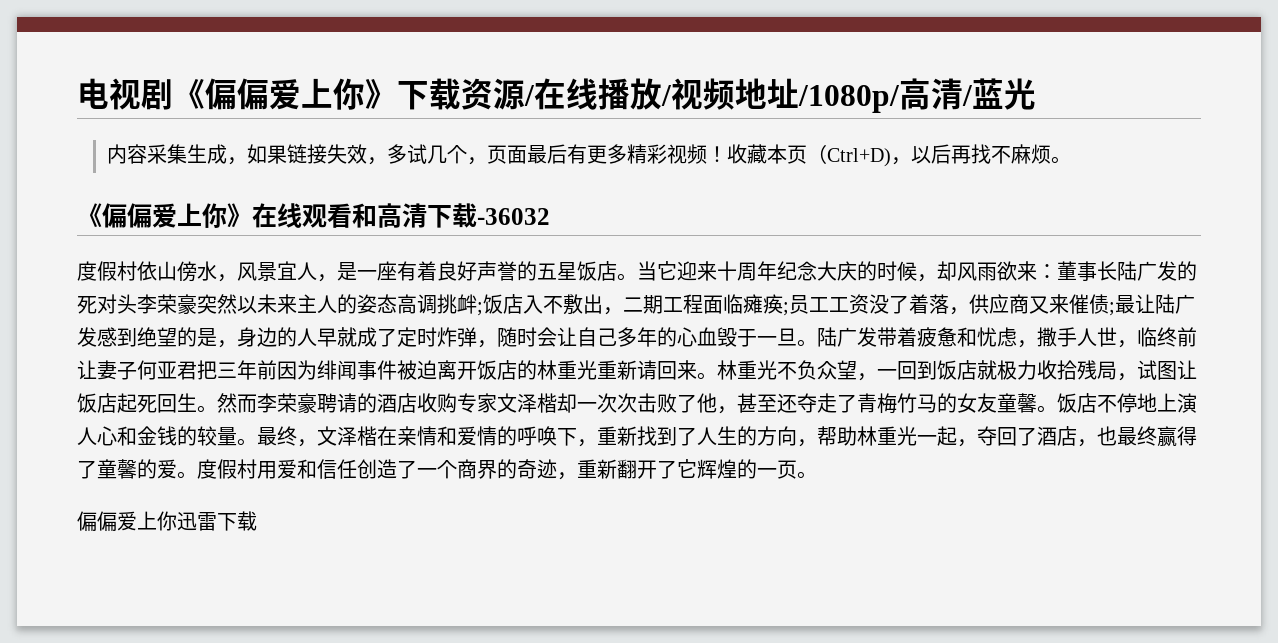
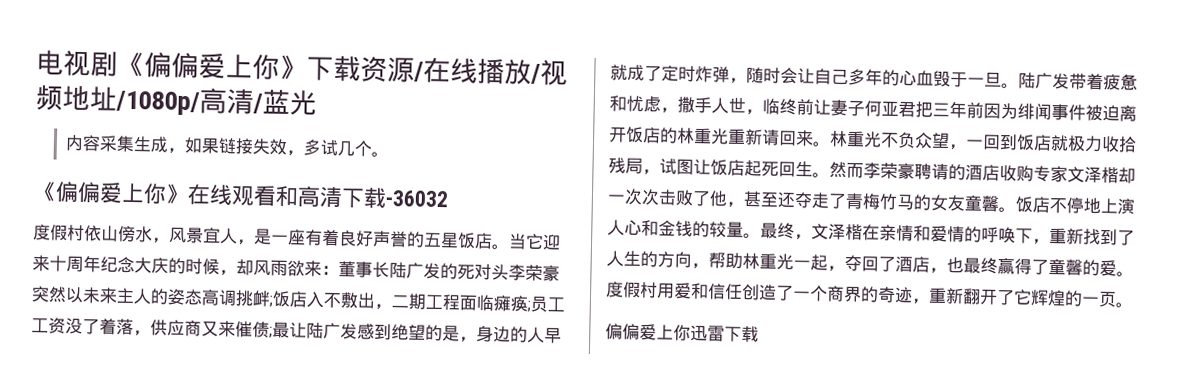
- 内容采集生成，如果链接失效，多试几个，页面最后有更多精彩视频！收藏本页（Ctrl+D)，以后再找不麻烦。
+ 内容采集生成，如果链接失效，多试几个。

